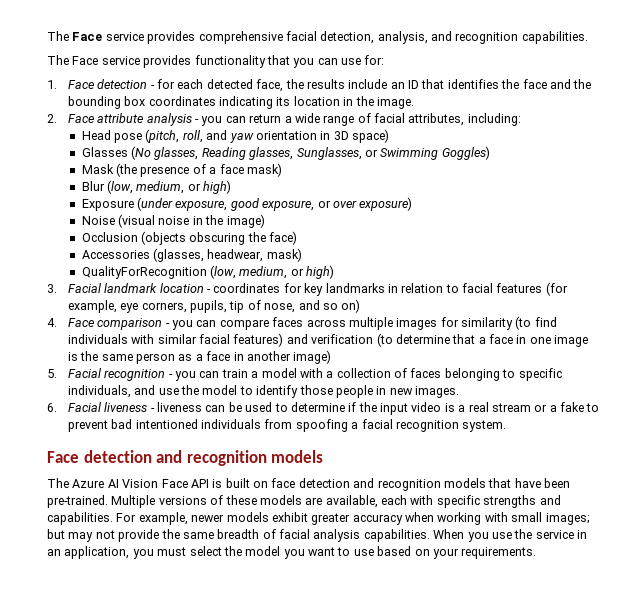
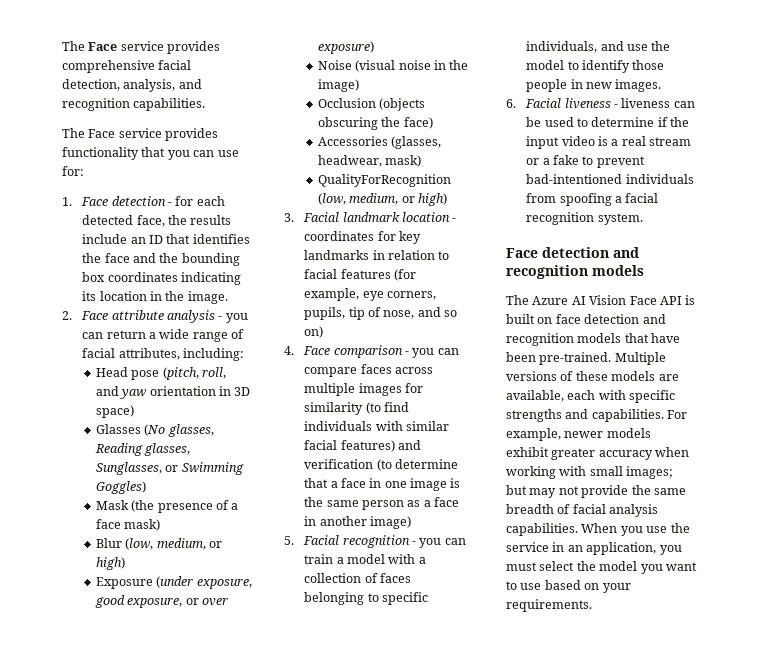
- 6. Facial liveness - liveness can be used to determine if the input video is a real stream or a fake to prevent bad intentioned individuals from spoofing a facial recognition system.
+ 6. Facial liveness - liveness can be used to determine if the input video is a real stream or a fake to prevent bad-intentioned individuals from spoofing a facial recognition system.

